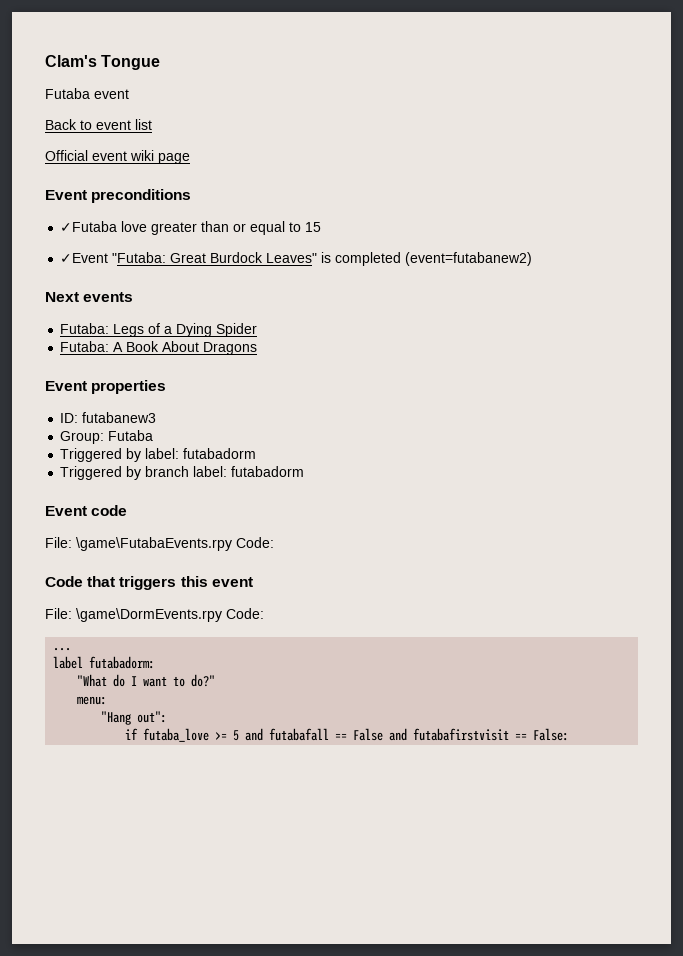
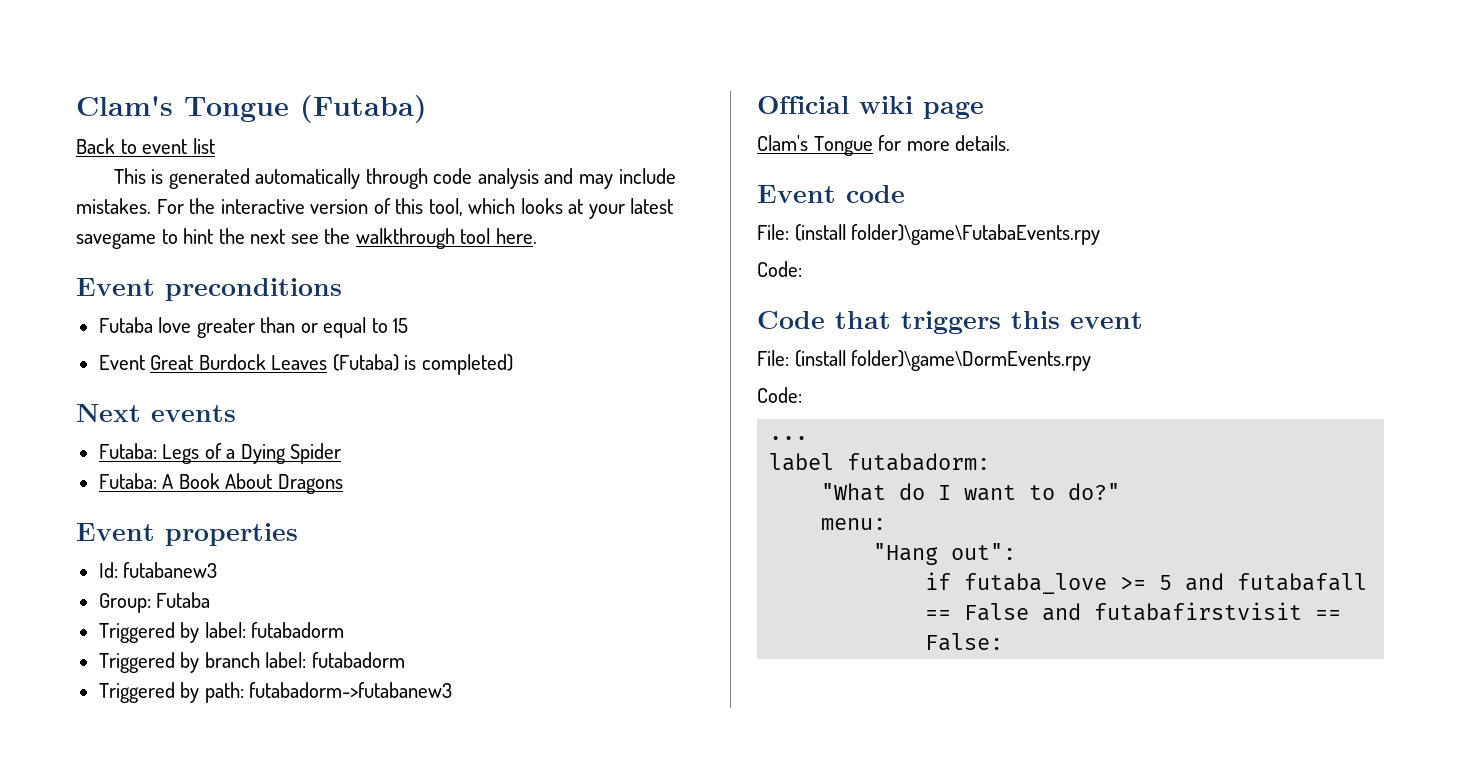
- Clam's Tongue
- Futaba event
+ Clam's Tongue (Futaba)
- Official event wiki page
+ This is generated automatically through code analysis and may include mistakes. For the interactive version of this tool, which looks at your latest savegame to hint the next see the walkthrough tool here.
- ✓Futaba love greater than or equal to 15
+ Futaba love greater than or equal to 15
- ✓Event "Futaba: Great Burdock Leaves" is completed (event=futabanew2)
+ Event Great Burdock Leaves (Futaba) is completed)
- ID: futabanew3
+ Id: futabanew3
+ Triggered by path: futabadorm->futabanew3
+ Official wiki page
+ Clam's Tongue for more details.
- File: \game\FutabaEvents.rpy Code:
+ File: (install folder)\game\FutabaEvents.rpy
+ Code:
- File: \game\DormEvents.rpy Code:
+ File: (install folder)\game\DormEvents.rpy
+ Code:

